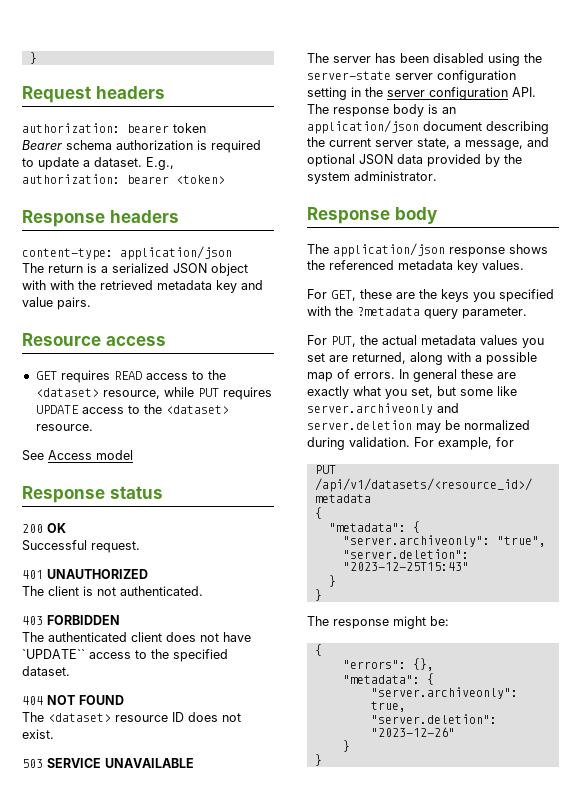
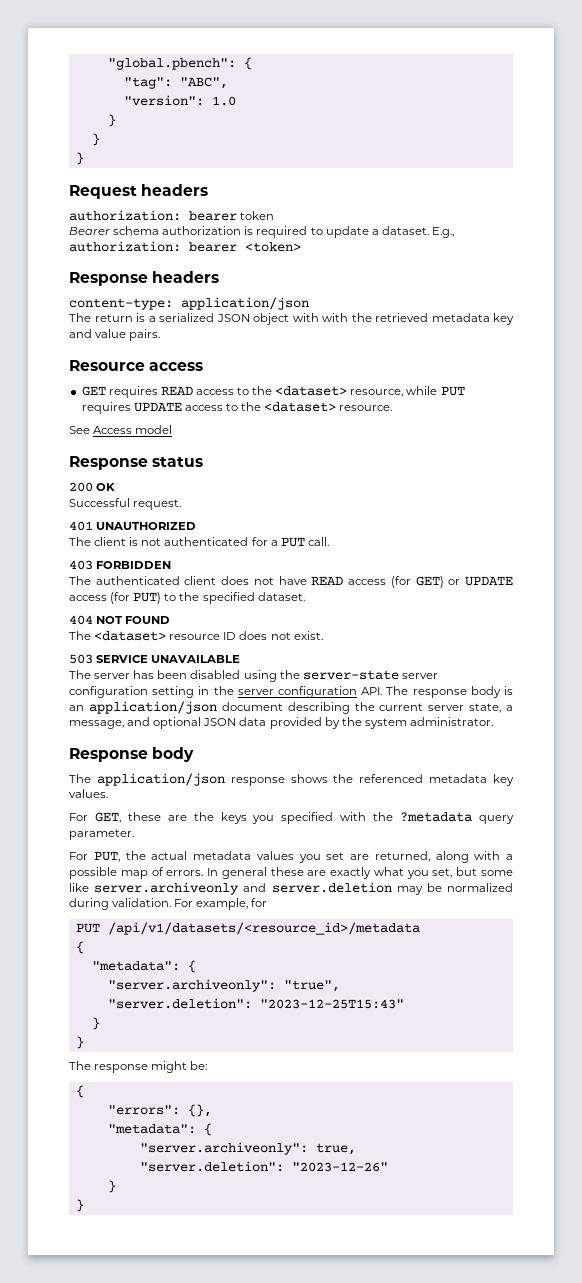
+ "global.pbench": {
+ "tag": "ABC",
+ "version": 1.0
+ }
+ }
- The client is not authenticated.
+ The client is not authenticated for a PUT call.
- The authenticated client does not have `UPDATE`` access to the specified dataset.
+ The authenticated client does not have READ access (for GET) or UPDATE access (for PUT) to the specified dataset.

